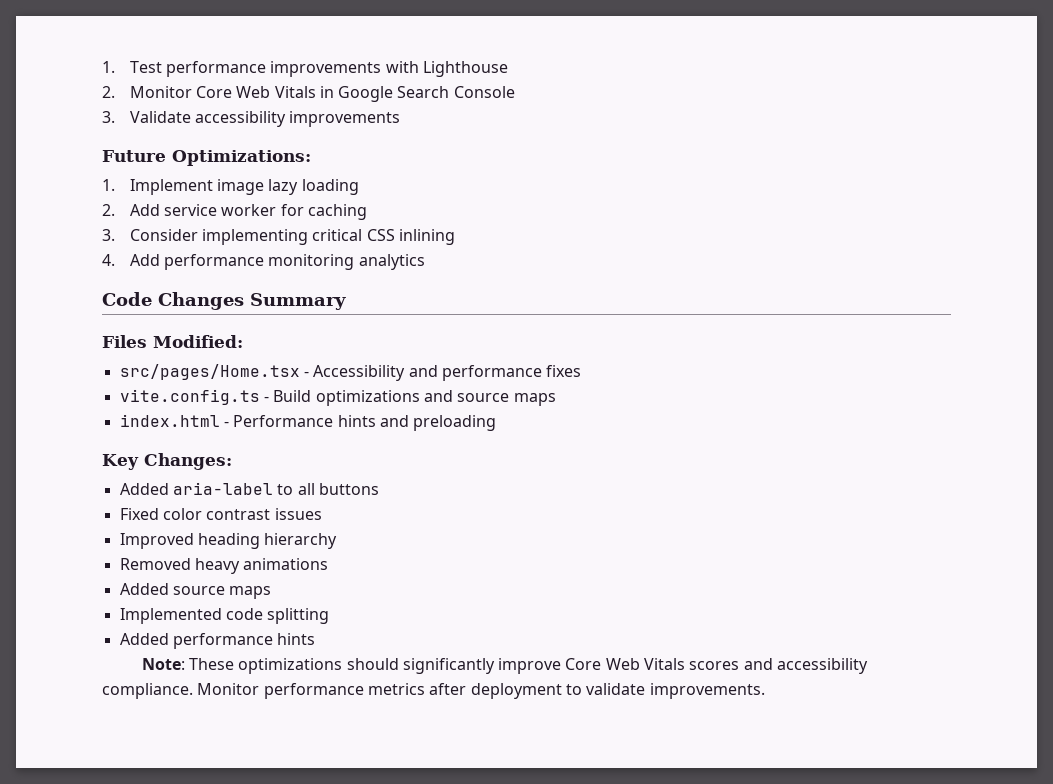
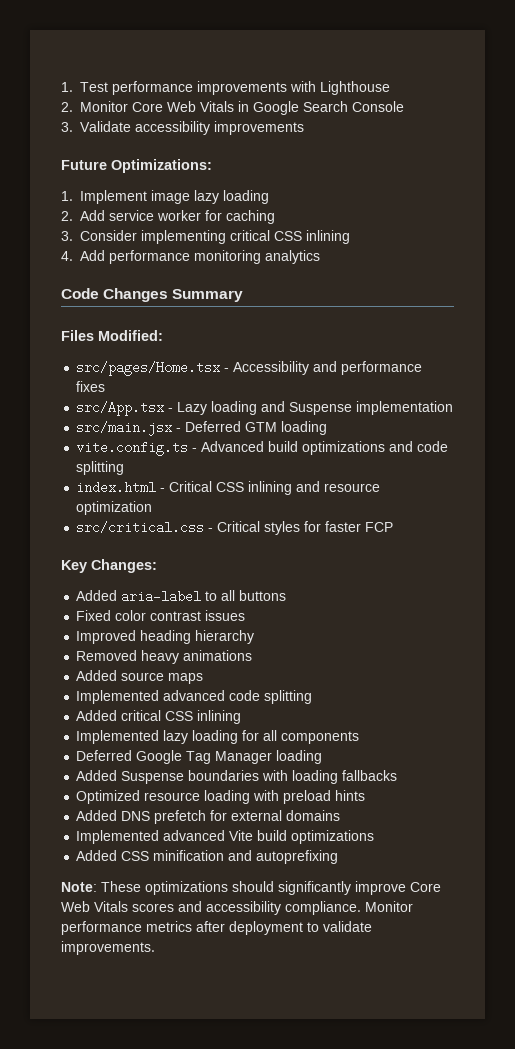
- vite.config.ts - Build optimizations and source maps
- index.html - Performance hints and preloading
+ src/App.tsx - Lazy loading and Suspense implementation
+ src/main.jsx - Deferred GTM loading
+ vite.config.ts - Advanced build optimizations and code splitting
+ index.html - Critical CSS inlining and resource optimization
+ src/critical.css - Critical styles for faster FCP
- Implemented code splitting
+ Implemented advanced code splitting
- Added performance hints
+ Added critical CSS inlining
+ Implemented lazy loading for all components
+ Deferred Google Tag Manager loading
+ Added Suspense boundaries with loading fallbacks
+ Optimized resource loading with preload hints
+ Added DNS prefetch for external domains
+ Implemented advanced Vite build optimizations
+ Added CSS minification and autoprefixing

